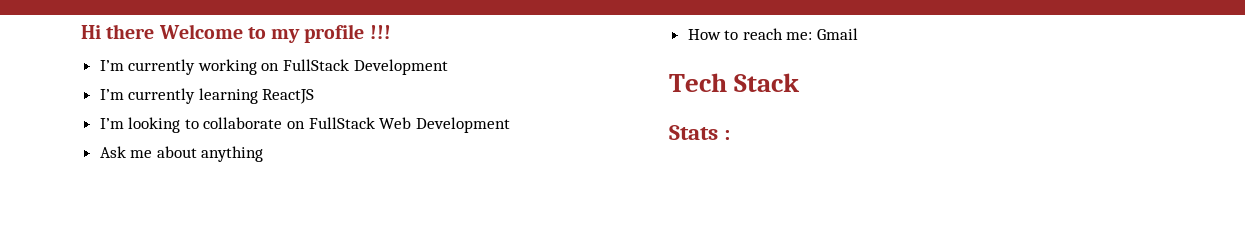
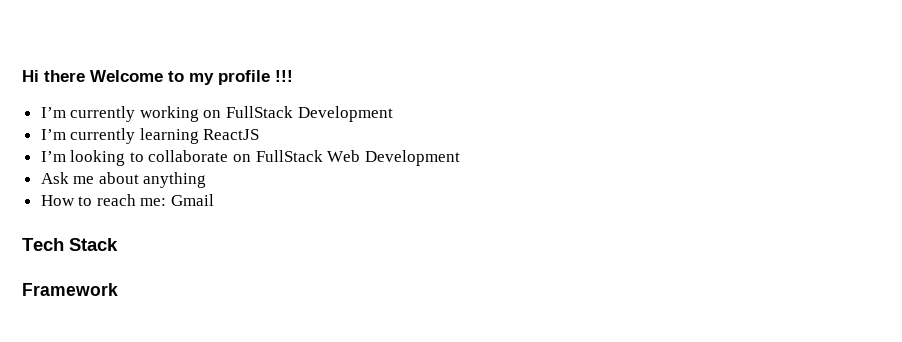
- Stats :
+ Framework

